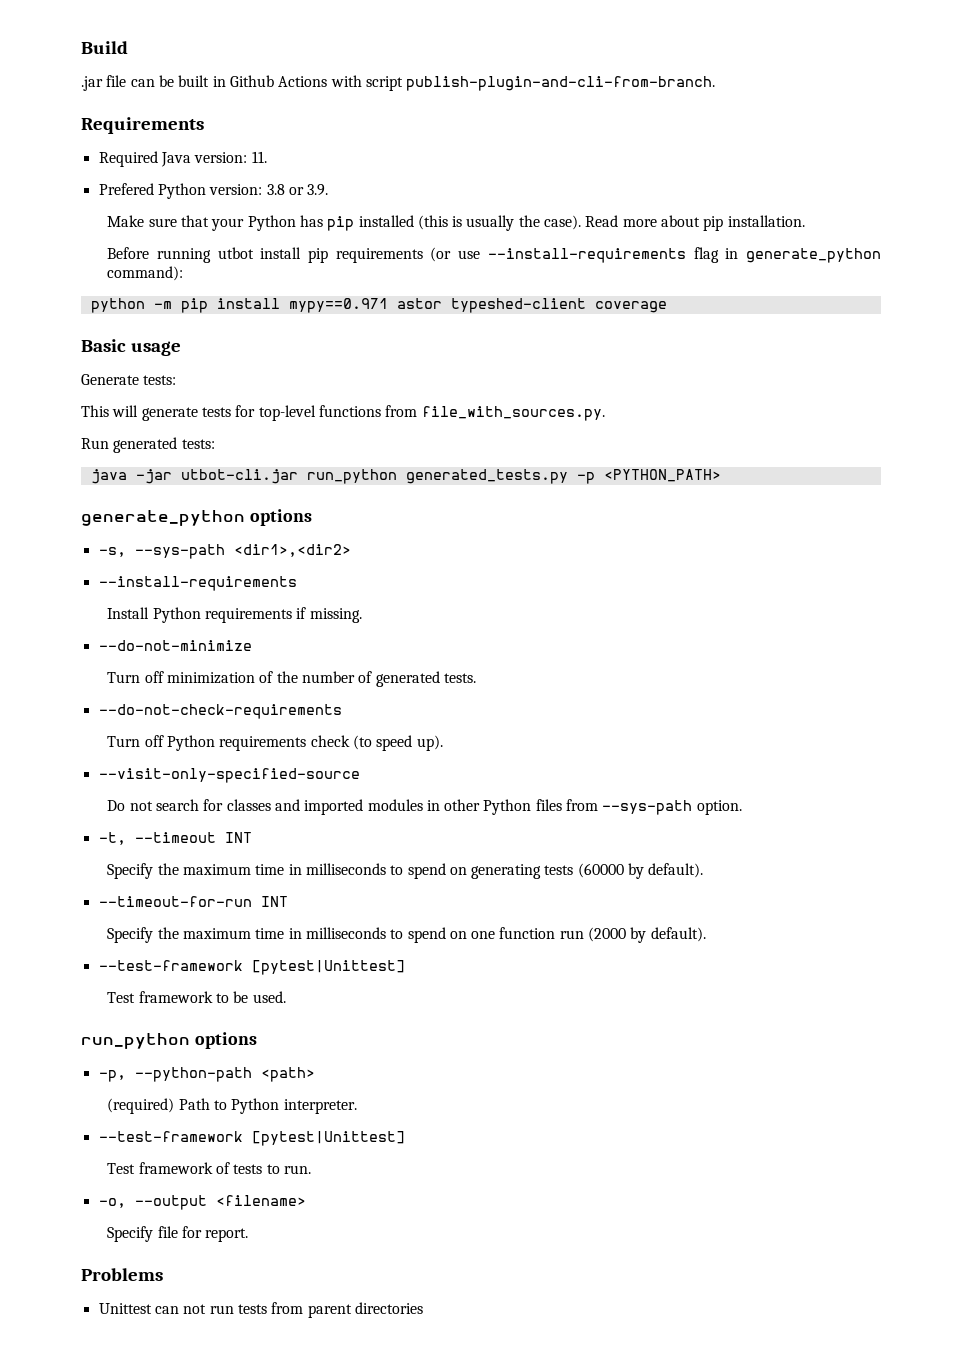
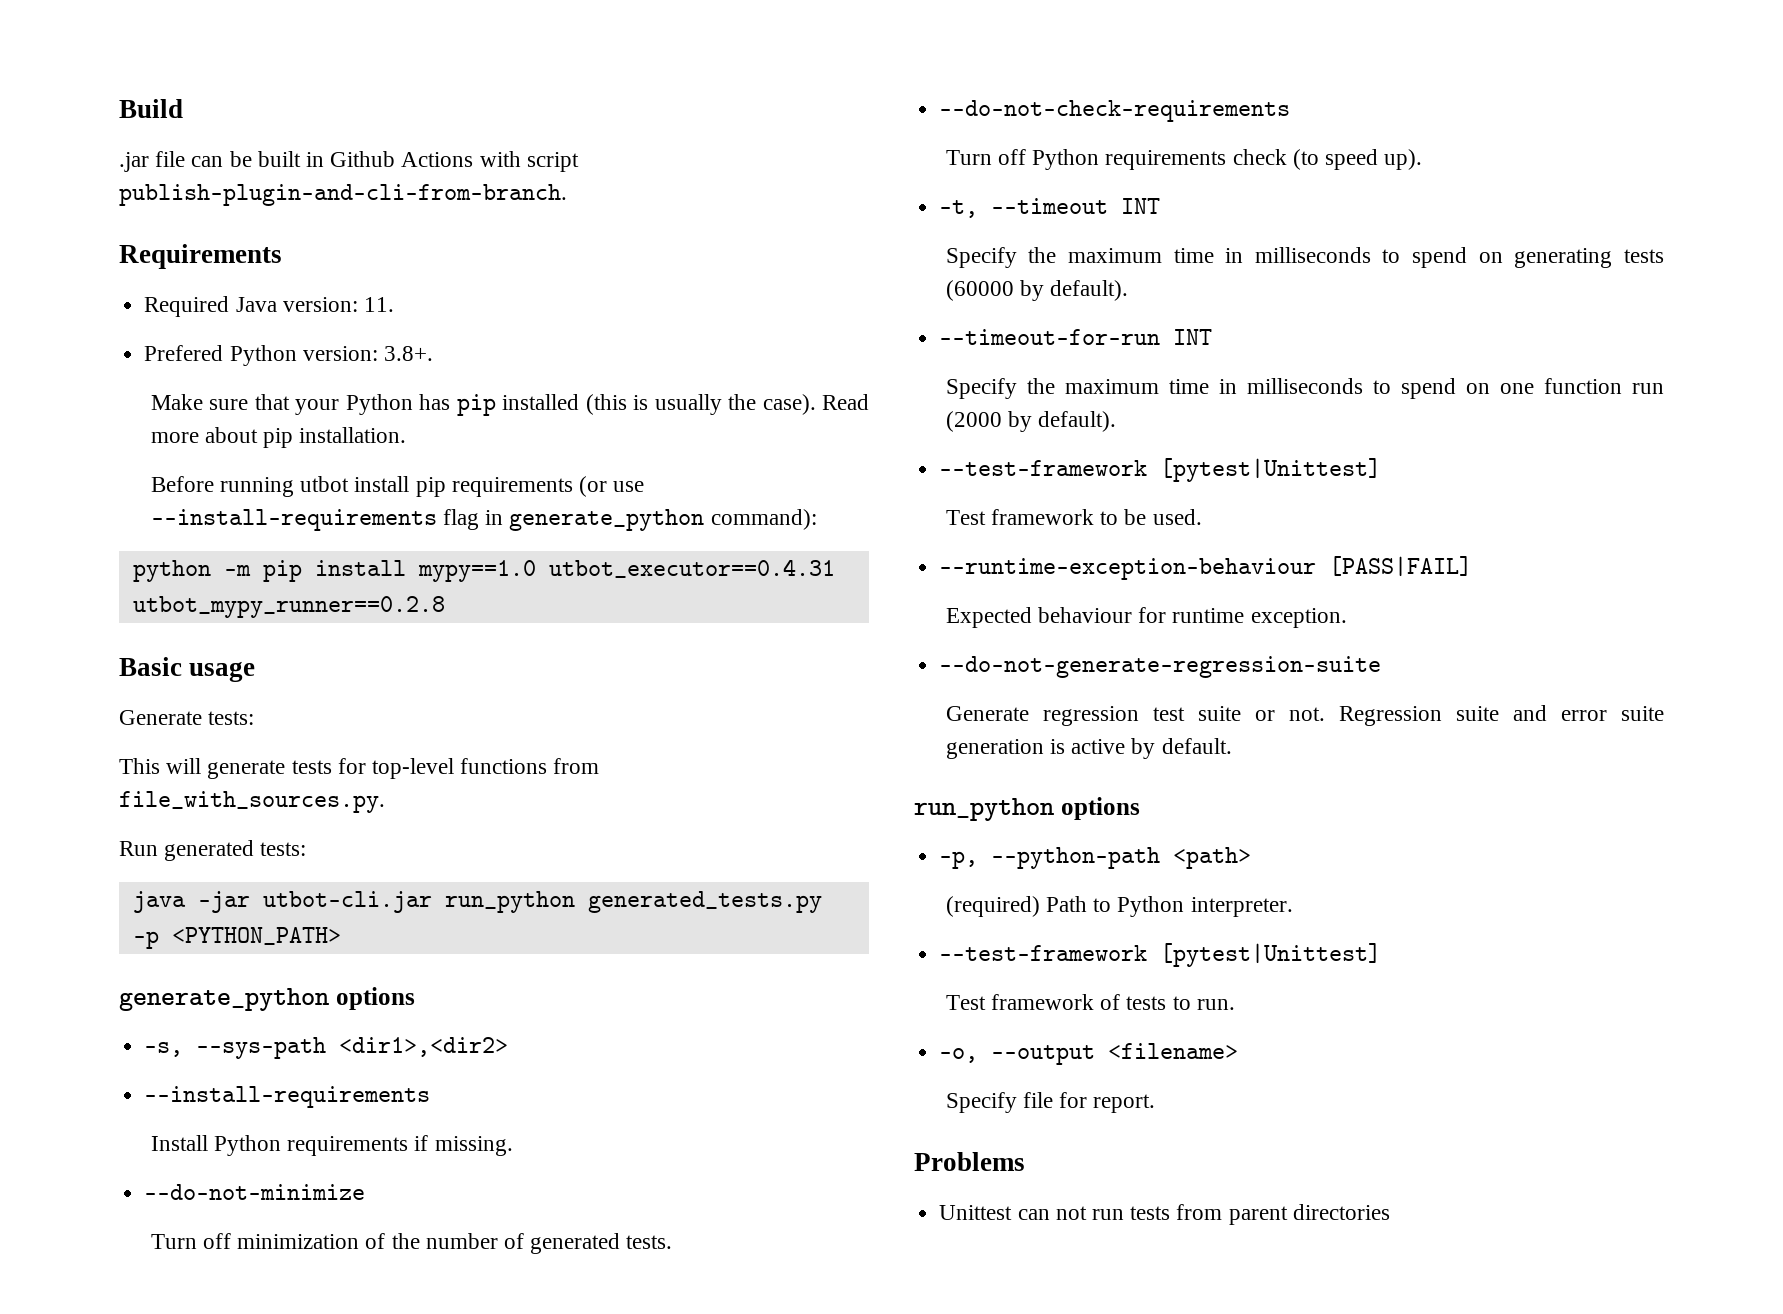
- Prefered Python version: 3.8 or 3.9.
+ Prefered Python version: 3.8+.
- python -m pip install mypy==0.971 astor typeshed-client coverage
+ python -m pip install mypy==1.0 utbot_executor==0.4.31 utbot_mypy_runner==0.2.8
- --visit-only-specified-source
- Do not search for classes and imported modules in other Python files from --sys-path option.
+ --runtime-exception-behaviour [PASS|FAIL]
+ Expected behaviour for runtime exception.
+ --do-not-generate-regression-suite
+ Generate regression test suite or not. Regression suite and error suite generation is active by default.

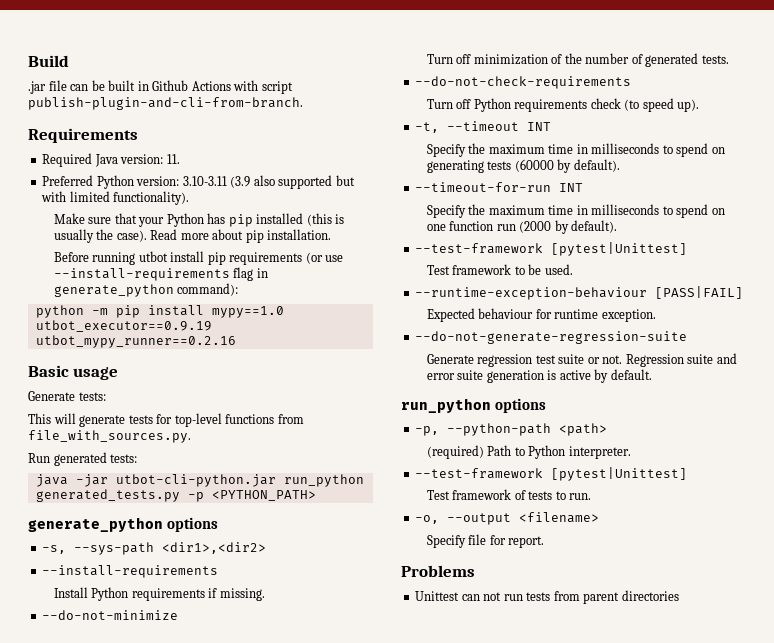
- Prefered Python version: 3.8+.
+ Preferred Python version: 3.10-3.11 (3.9 also supported but with limited functionality).
- python -m pip install mypy==1.0 utbot_executor==0.4.31 utbot_mypy_runner==0.2.8
+ python -m pip install mypy==1.0 utbot_executor==0.9.19 utbot_mypy_runner==0.2.16
- java -jar utbot-cli.jar run_python generated_tests.py -p <PYTHON_PATH>
+ java -jar utbot-cli-python.jar run_python generated_tests.py -p <PYTHON_PATH>

